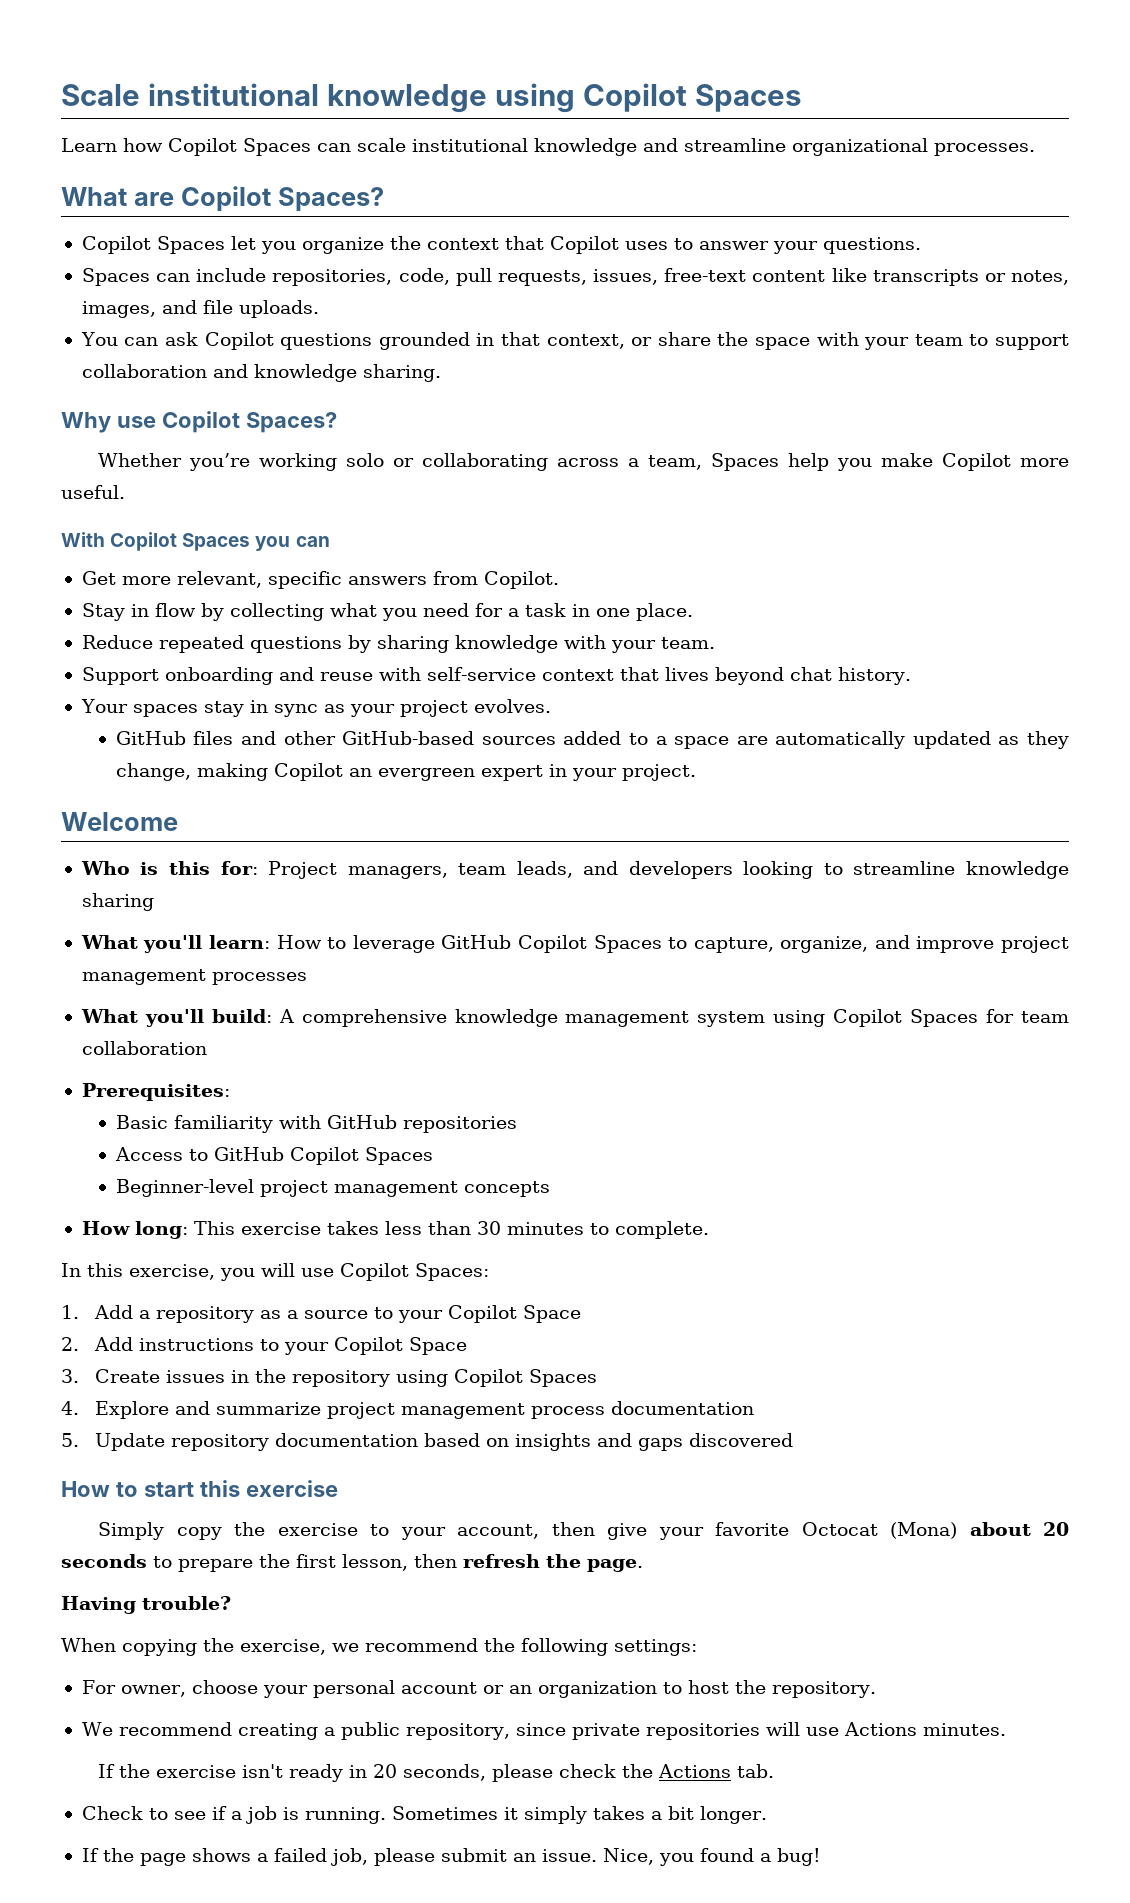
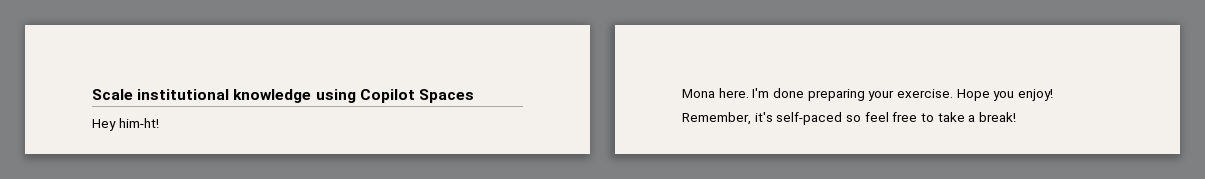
- Learn how Copilot Spaces can scale institutional knowledge and streamline organizational processes.
- What are Copilot Spaces?
- Copilot Spaces let you organize the context that Copilot uses to answer your questions.
- Spaces can include repositories, code, pull requests, issues, free-text content like transcripts or notes, images, and file uploads.
- You can ask Copilot questions grounded in that context, or share the space with your team to support collaboration and knowledge sharing.
- Why use Copilot Spaces?
- Whether you’re working solo or collaborating across a team, Spaces help you make Copilot more useful.
- With Copilot Spaces you can
- Get more relevant, specific answers from Copilot.
- Stay in flow by collecting what you need for a task in one place.
- Reduce repeated questions by sharing knowledge with your team.
- Support onboarding and reuse with self-service context that lives beyond chat history.
- Your spaces stay in sync as your project evolves.
- GitHub files and other GitHub-based sources added to a space are automatically updated as they change, making Copilot an evergreen expert in your project.
- Welcome
- Who is this for: Project managers, team leads, and developers looking to streamline knowledge sharing
- What you'll learn: How to leverage GitHub Copilot Spaces to capture, organize, and improve project management processes
- What you'll build: A comprehensive knowledge management system using Copilot Spaces for team collaboration
- Prerequisites:
- Basic familiarity with GitHub repositories
- Access to GitHub Copilot Spaces
- Beginner-level project management concepts
- How long: This exercise takes less than 30 minutes to complete.
- In this exercise, you will use Copilot Spaces:
- 1. Add a repository as a source to your Copilot Space
- 2. Add instructions to your Copilot Space
- 3. Create issues in the repository using Copilot Spaces
- 4. Explore and summarize project management process documentation
- 5. Update repository documentation based on insights and gaps discovered
- How to start this exercise
- Simply copy the exercise to your account, then give your favorite Octocat (Mona) about 20 seconds to prepare the first lesson, then refresh the page.
- Having trouble?
- When copying the exercise, we recommend the following settings:
- For owner, choose your personal account or an organization to host the repository.
- We recommend creating a public repository, since private repositories will use Actions minutes.
- If the exercise isn't ready in 20 seconds, please check the Actions tab.
- Check to see if a job is running. Sometimes it simply takes a bit longer.
- If the page shows a failed job, please submit an issue. Nice, you found a bug!
+ Hey him-ht!
+ Mona here. I'm done preparing your exercise. Hope you enjoy!
+ Remember, it's self-paced so feel free to take a break!

